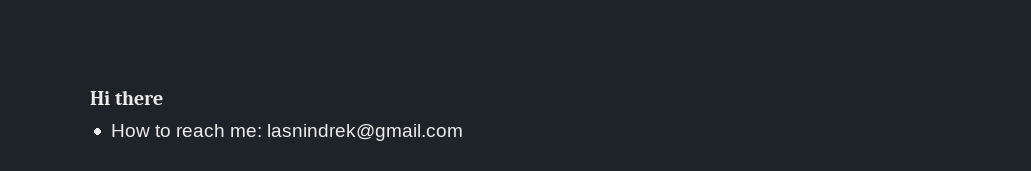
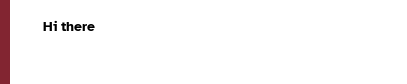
- How to reach me: lasnindrek@gmail.com

